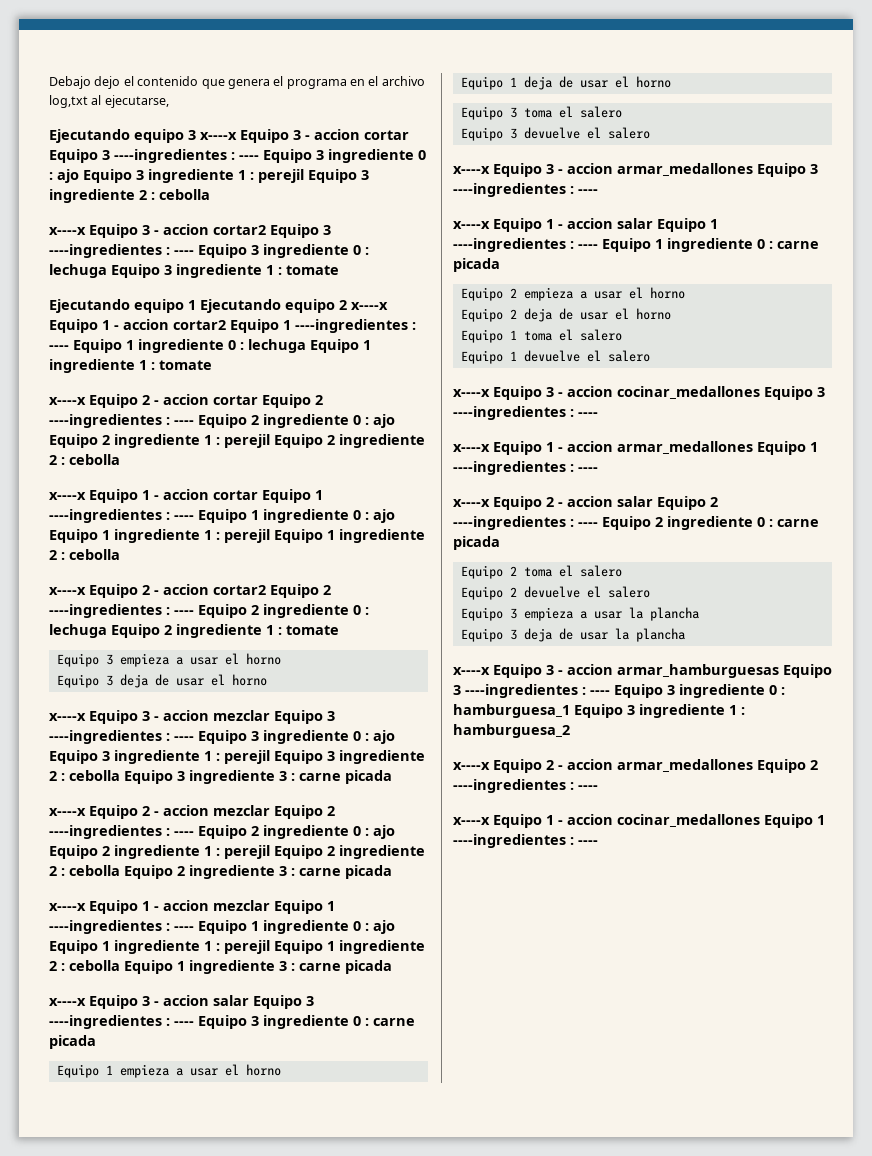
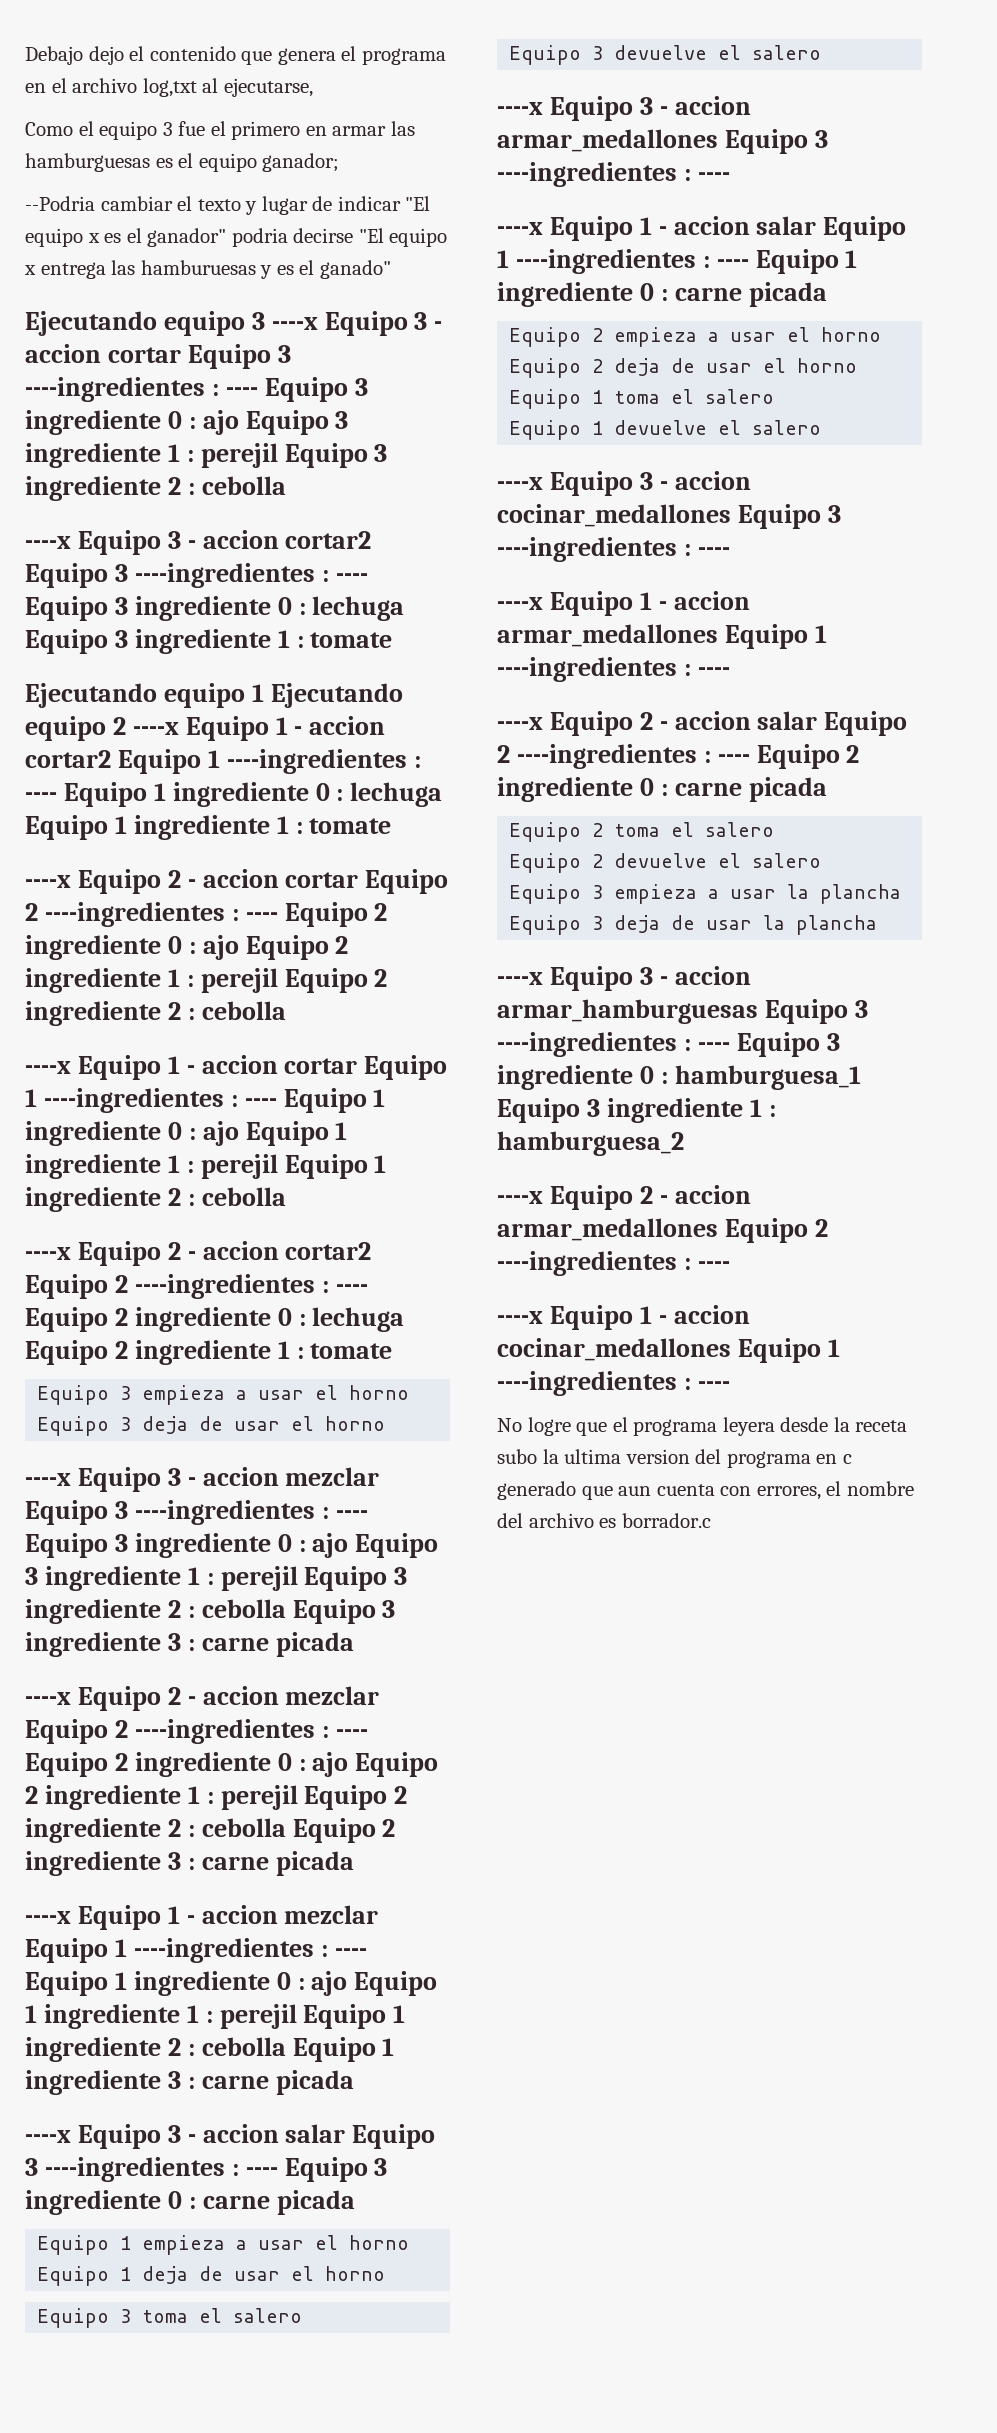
+ Como el equipo 3 fue el primero en armar las hamburguesas es el equipo ganador;
+ --Podria cambiar el texto y lugar de indicar "El equipo x es el ganador" podria decirse "El equipo x entrega las hamburuesas y es el ganado"
- Ejecutando equipo 3 x----x Equipo 3 - accion cortar Equipo 3 ----ingredientes : ---- Equipo 3 ingrediente 0 : ajo Equipo 3 ingrediente 1 : perejil Equipo 3 ingrediente 2 : cebolla
+ Ejecutando equipo 3 ----x Equipo 3 - accion cortar Equipo 3 ----ingredientes : ---- Equipo 3 ingrediente 0 : ajo Equipo 3 ingrediente 1 : perejil Equipo 3 ingrediente 2 : cebolla
- x----x Equipo 3 - accion cortar2 Equipo 3 ----ingredientes : ---- Equipo 3 ingrediente 0 : lechuga Equipo 3 ingrediente 1 : tomate
+ ----x Equipo 3 - accion cortar2 Equipo 3 ----ingredientes : ---- Equipo 3 ingrediente 0 : lechuga Equipo 3 ingrediente 1 : tomate
- Ejecutando equipo 1 Ejecutando equipo 2 x----x Equipo 1 - accion cortar2 Equipo 1 ----ingredientes : ---- Equipo 1 ingrediente 0 : lechuga Equipo 1 ingrediente 1 : tomate
+ Ejecutando equipo 1 Ejecutando equipo 2 ----x Equipo 1 - accion cortar2 Equipo 1 ----ingredientes : ---- Equipo 1 ingrediente 0 : lechuga Equipo 1 ingrediente 1 : tomate
- x----x Equipo 2 - accion cortar Equipo 2 ----ingredientes : ---- Equipo 2 ingrediente 0 : ajo Equipo 2 ingrediente 1 : perejil Equipo 2 ingrediente 2 : cebolla
+ ----x Equipo 2 - accion cortar Equipo 2 ----ingredientes : ---- Equipo 2 ingrediente 0 : ajo Equipo 2 ingrediente 1 : perejil Equipo 2 ingrediente 2 : cebolla
- x----x Equipo 1 - accion cortar Equipo 1 ----ingredientes : ---- Equipo 1 ingrediente 0 : ajo Equipo 1 ingrediente 1 : perejil Equipo 1 ingrediente 2 : cebolla
+ ----x Equipo 1 - accion cortar Equipo 1 ----ingredientes : ---- Equipo 1 ingrediente 0 : ajo Equipo 1 ingrediente 1 : perejil Equipo 1 ingrediente 2 : cebolla
- x----x Equipo 2 - accion cortar2 Equipo 2 ----ingredientes : ---- Equipo 2 ingrediente 0 : lechuga Equipo 2 ingrediente 1 : tomate
+ ----x Equipo 2 - accion cortar2 Equipo 2 ----ingredientes : ---- Equipo 2 ingrediente 0 : lechuga Equipo 2 ingrediente 1 : tomate
- x----x Equipo 3 - accion mezclar Equipo 3 ----ingredientes : ---- Equipo 3 ingrediente 0 : ajo Equipo 3 ingrediente 1 : perejil Equipo 3 ingrediente 2 : cebolla Equipo 3 ingrediente 3 : carne picada
+ ----x Equipo 3 - accion mezclar Equipo 3 ----ingredientes : ---- Equipo 3 ingrediente 0 : ajo Equipo 3 ingrediente 1 : perejil Equipo 3 ingrediente 2 : cebolla Equipo 3 ingrediente 3 : carne picada
- x----x Equipo 2 - accion mezclar Equipo 2 ----ingredientes : ---- Equipo 2 ingrediente 0 : ajo Equipo 2 ingrediente 1 : perejil Equipo 2 ingrediente 2 : cebolla Equipo 2 ingrediente 3 : carne picada
+ ----x Equipo 2 - accion mezclar Equipo 2 ----ingredientes : ---- Equipo 2 ingrediente 0 : ajo Equipo 2 ingrediente 1 : perejil Equipo 2 ingrediente 2 : cebolla Equipo 2 ingrediente 3 : carne picada
- x----x Equipo 1 - accion mezclar Equipo 1 ----ingredientes : ---- Equipo 1 ingrediente 0 : ajo Equipo 1 ingrediente 1 : perejil Equipo 1 ingrediente 2 : cebolla Equipo 1 ingrediente 3 : carne picada
+ ----x Equipo 1 - accion mezclar Equipo 1 ----ingredientes : ---- Equipo 1 ingrediente 0 : ajo Equipo 1 ingrediente 1 : perejil Equipo 1 ingrediente 2 : cebolla Equipo 1 ingrediente 3 : carne picada
- x----x Equipo 3 - accion salar Equipo 3 ----ingredientes : ---- Equipo 3 ingrediente 0 : carne picada
+ ----x Equipo 3 - accion salar Equipo 3 ----ingredientes : ---- Equipo 3 ingrediente 0 : carne picada
- x----x Equipo 3 - accion armar_medallones Equipo 3 ----ingredientes : ----
+ ----x Equipo 3 - accion armar_medallones Equipo 3 ----ingredientes : ----
- x----x Equipo 1 - accion salar Equipo 1 ----ingredientes : ---- Equipo 1 ingrediente 0 : carne picada
+ ----x Equipo 1 - accion salar Equipo 1 ----ingredientes : ---- Equipo 1 ingrediente 0 : carne picada
- x----x Equipo 3 - accion cocinar_medallones Equipo 3 ----ingredientes : ----
+ ----x Equipo 3 - accion cocinar_medallones Equipo 3 ----ingredientes : ----
- x----x Equipo 1 - accion armar_medallones Equipo 1 ----ingredientes : ----
+ ----x Equipo 1 - accion armar_medallones Equipo 1 ----ingredientes : ----
- x----x Equipo 2 - accion salar Equipo 2 ----ingredientes : ---- Equipo 2 ingrediente 0 : carne picada
+ ----x Equipo 2 - accion salar Equipo 2 ----ingredientes : ---- Equipo 2 ingrediente 0 : carne picada
- x----x Equipo 3 - accion armar_hamburguesas Equipo 3 ----ingredientes : ---- Equipo 3 ingrediente 0 : hamburguesa_1 Equipo 3 ingrediente 1 : hamburguesa_2
+ ----x Equipo 3 - accion armar_hamburguesas Equipo 3 ----ingredientes : ---- Equipo 3 ingrediente 0 : hamburguesa_1 Equipo 3 ingrediente 1 : hamburguesa_2
- x----x Equipo 2 - accion armar_medallones Equipo 2 ----ingredientes : ----
+ ----x Equipo 2 - accion armar_medallones Equipo 2 ----ingredientes : ----
- x----x Equipo 1 - accion cocinar_medallones Equipo 1 ----ingredientes : ----
+ ----x Equipo 1 - accion cocinar_medallones Equipo 1 ----ingredientes : ----
+ No logre que el programa leyera desde la receta subo la ultima version del programa en c generado que aun cuenta con errores, el nombre del archivo es borrador.c

